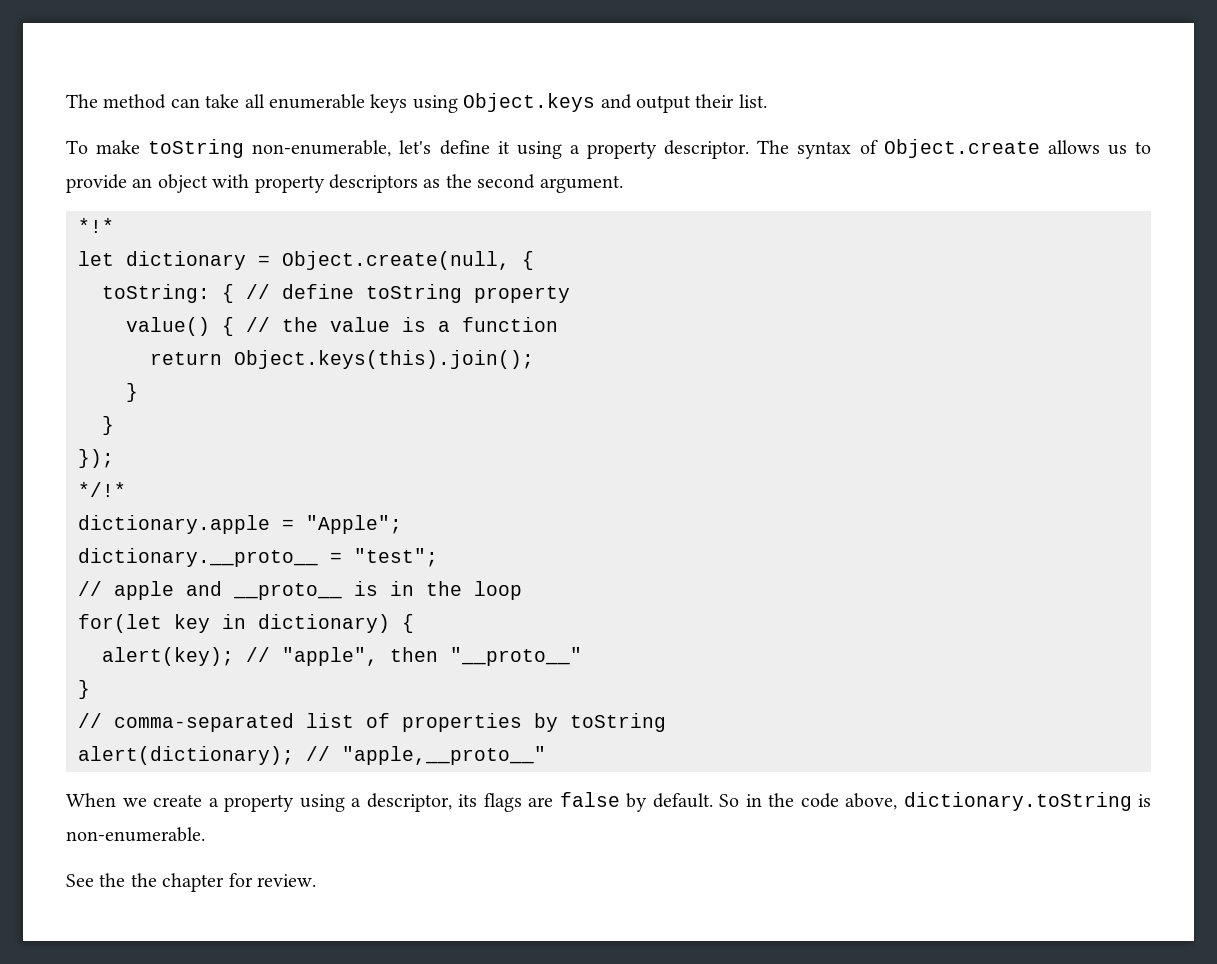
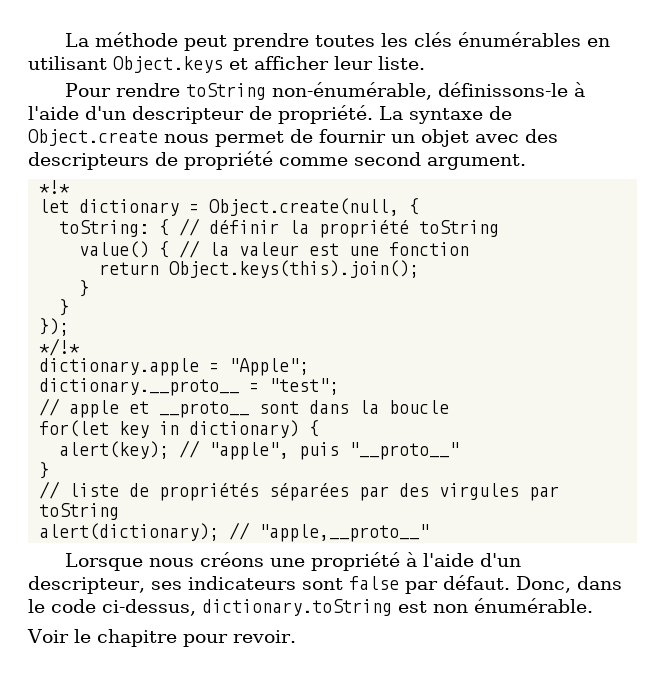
- The method can take all enumerable keys using Object.keys and output their list.
- To make toString non-enumerable, let's define it using a property descriptor. The syntax of Object.create allows us to provide an object with property descriptors as the second argument.
+ La méthode peut prendre toutes les clés énumérables en utilisant Object.keys et afficher leur liste.
+ Pour rendre toString non-énumérable, définissons-le à l'aide d'un descripteur de propriété. La syntaxe de Object.create nous permet de fournir un objet avec des descripteurs de propriété comme second argument.
- toString: { // define toString property
+ toString: { // définir la propriété toString
- value() { // the value is a function
+ value() { // la valeur est une fonction
- // apple and __proto__ is in the loop
+ // apple et __proto__ sont dans la boucle
- alert(key); // "apple", then "__proto__"
+ alert(key); // "apple", puis "__proto__"
- // comma-separated list of properties by toString
+ // liste de propriétés séparées par des virgules par toString
  alert(dictionary); // "apple,__proto__"
- When we create a property using a descriptor, its flags are false by default. So in the code above, dictionary.toString is non-enumerable.
- See the the chapter for review.
+ Lorsque nous créons une propriété à l'aide d'un descripteur, ses indicateurs sont false par défaut. Donc, dans le code ci-dessus, dictionary.toString est non énumérable.
+ Voir le chapitre pour revoir.

